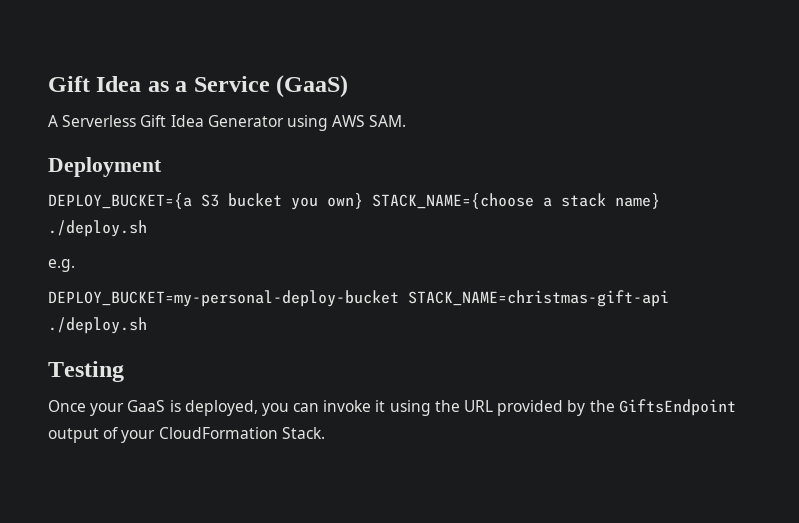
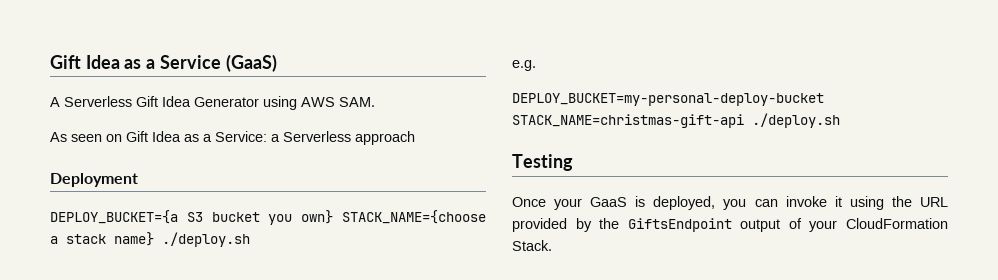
+ As seen on Gift Idea as a Service: a Serverless approach

